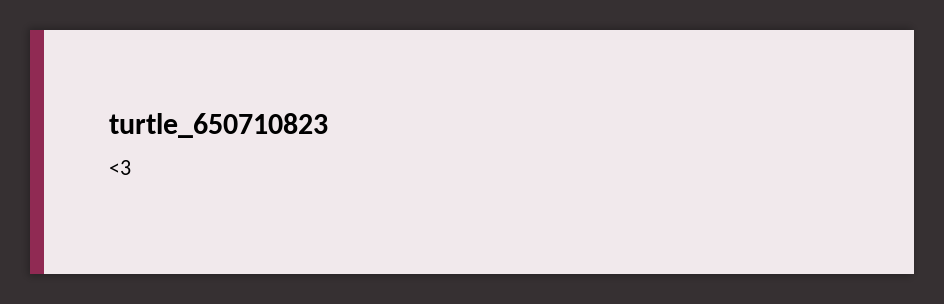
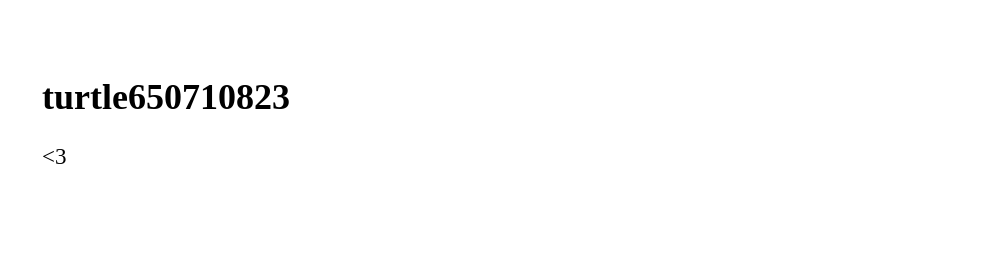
- turtle_650710823
+ turtle650710823

